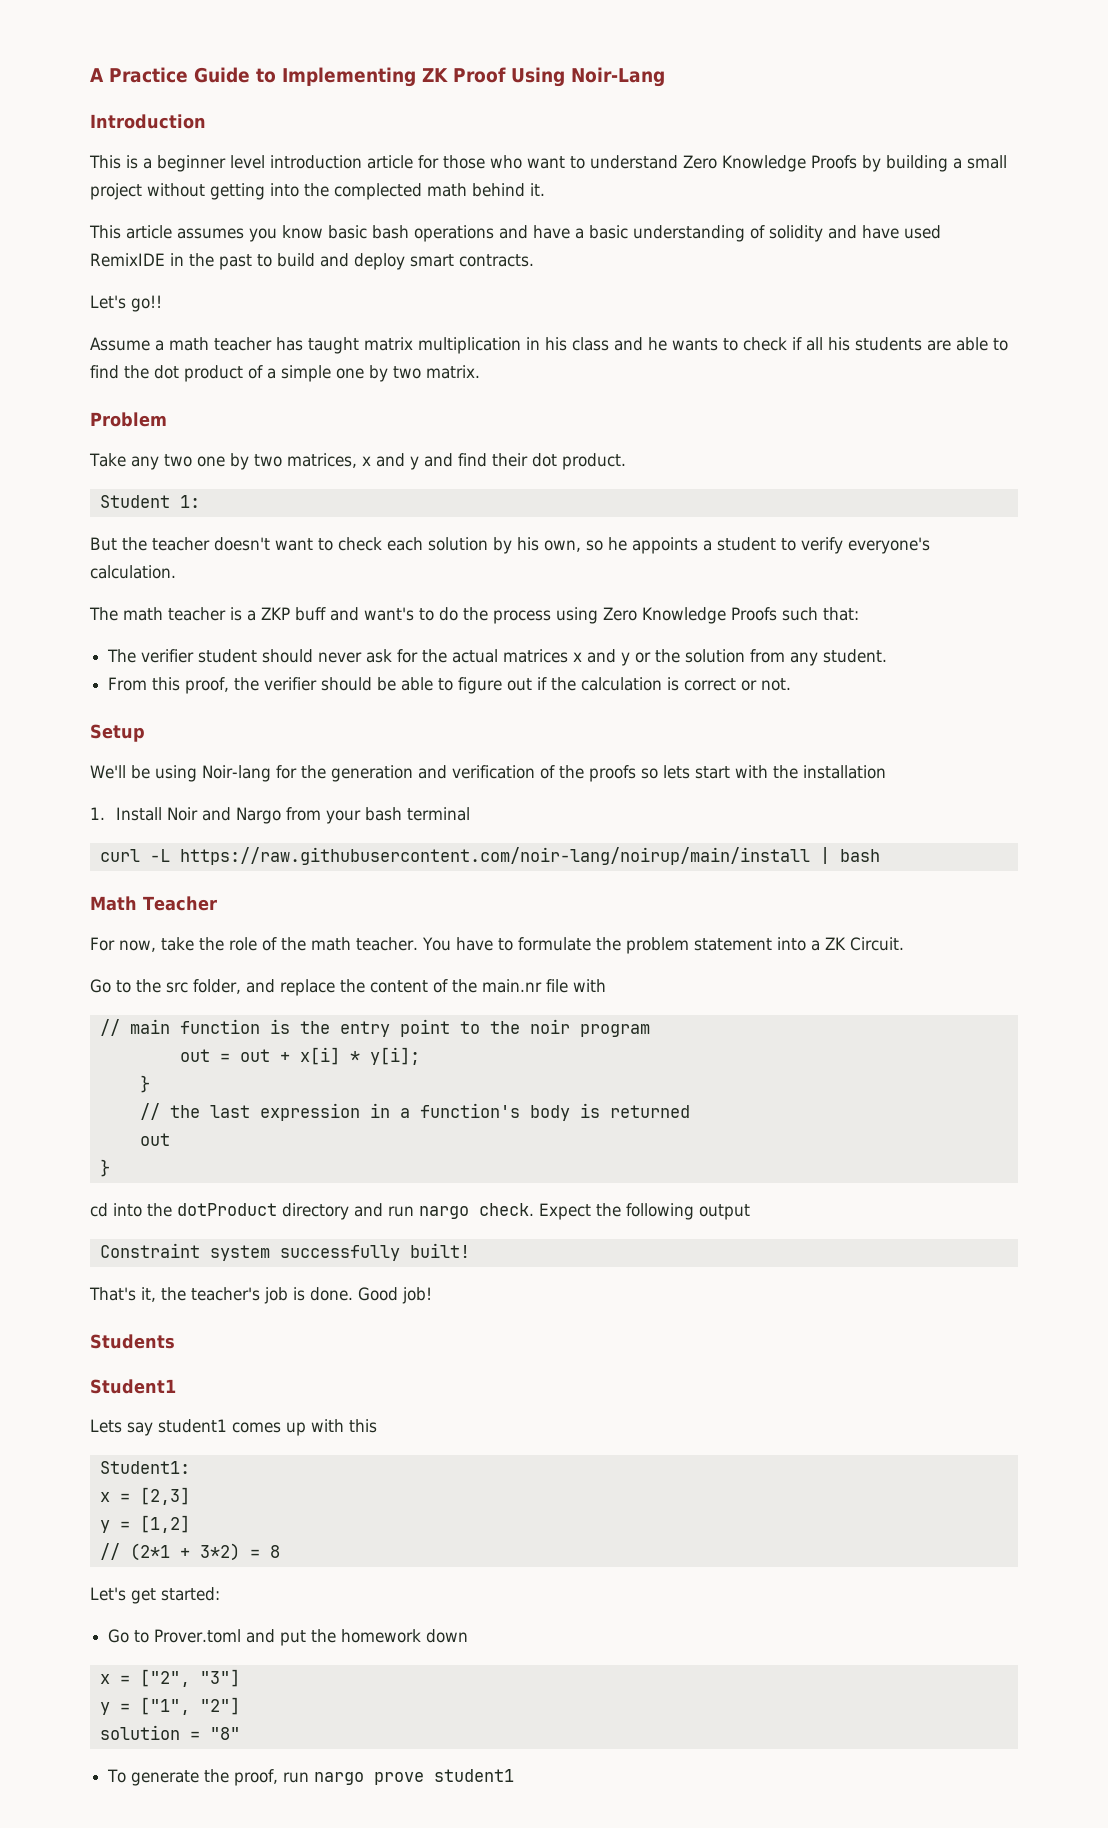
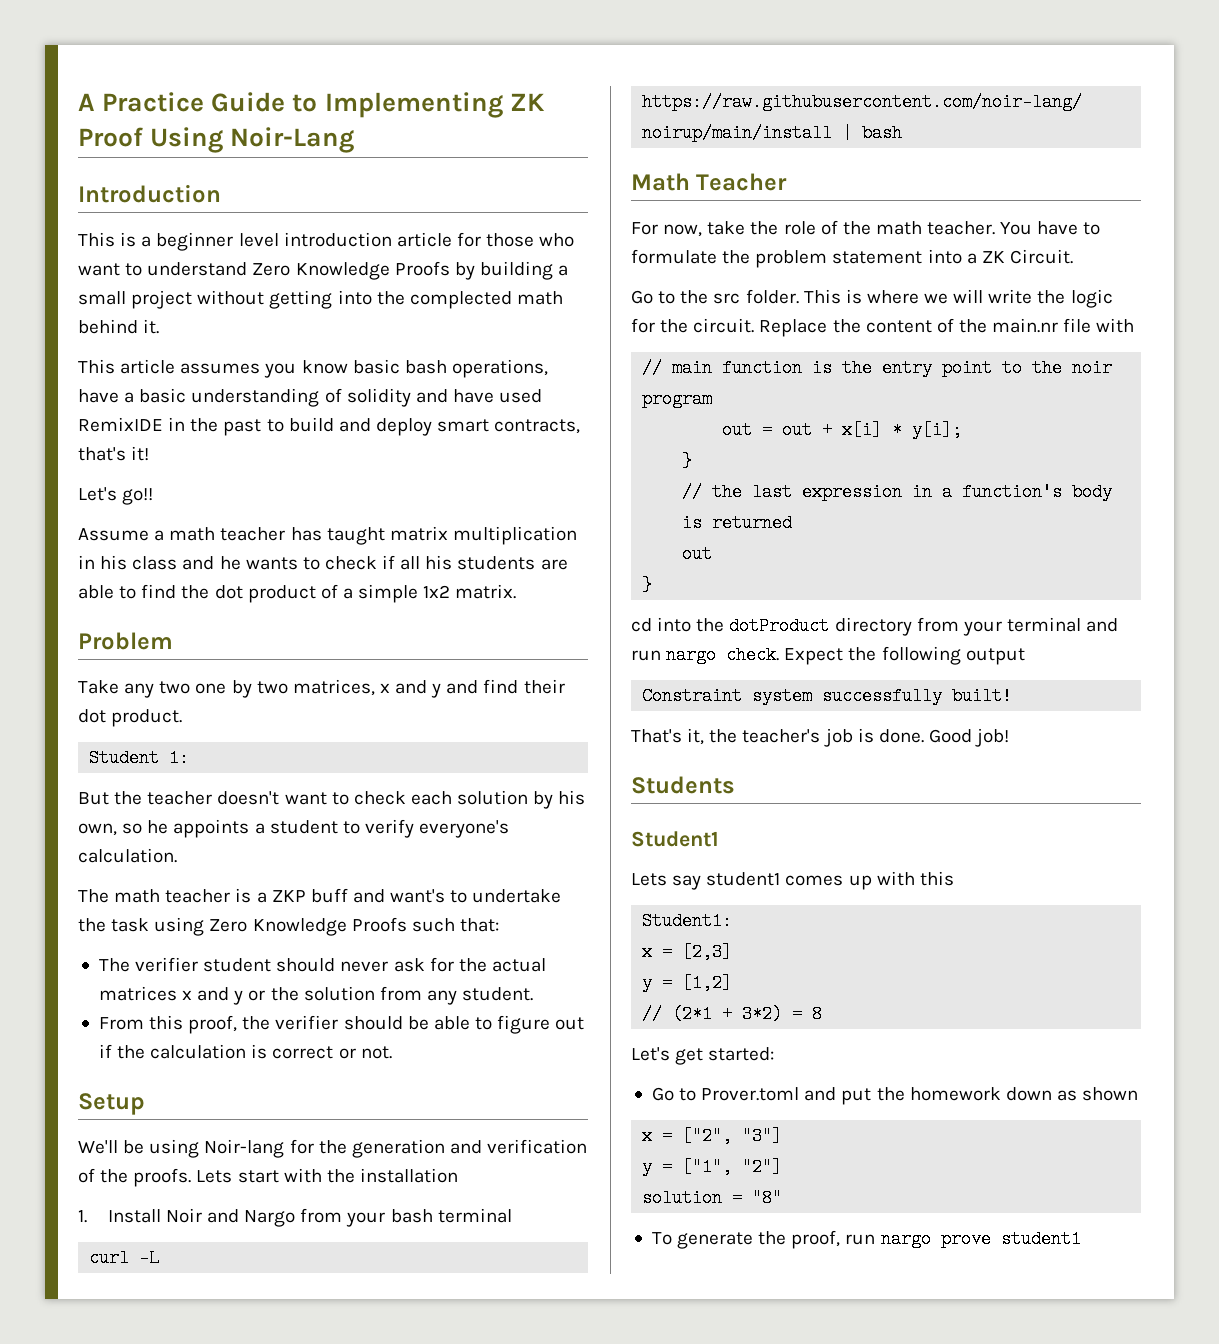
- This article assumes you know basic bash operations and have a basic understanding of solidity and have used RemixIDE in the past to build and deploy smart contracts.
+ This article assumes you know basic bash operations, have a basic understanding of solidity and have used RemixIDE in the past to build and deploy smart contracts, that's it!
- Assume a math teacher has taught matrix multiplication in his class and he wants to check if all his students are able to find the dot product of a simple one by two matrix.
+ Assume a math teacher has taught matrix multiplication in his class and he wants to check if all his students are able to find the dot product of a simple 1x2 matrix.
- The math teacher is a ZKP buff and want's to do the process using Zero Knowledge Proofs such that:
+ The math teacher is a ZKP buff and want's to undertake the task using Zero Knowledge Proofs such that:
- We'll be using Noir-lang for the generation and verification of the proofs so lets start with the installation
+ We'll be using Noir-lang for the generation and verification of the proofs. Lets start with the installation
- Go to the src folder, and replace the content of the main.nr file with
+ Go to the src folder. This is where we will write the logic for the circuit. Replace the content of the main.nr file with
- cd into the dotProduct directory and run nargo check.
+ cd into the dotProduct directory from your terminal and run nargo check.
- Go to Prover.toml and put the homework down
+ Go to Prover.toml and put the homework down as shown

